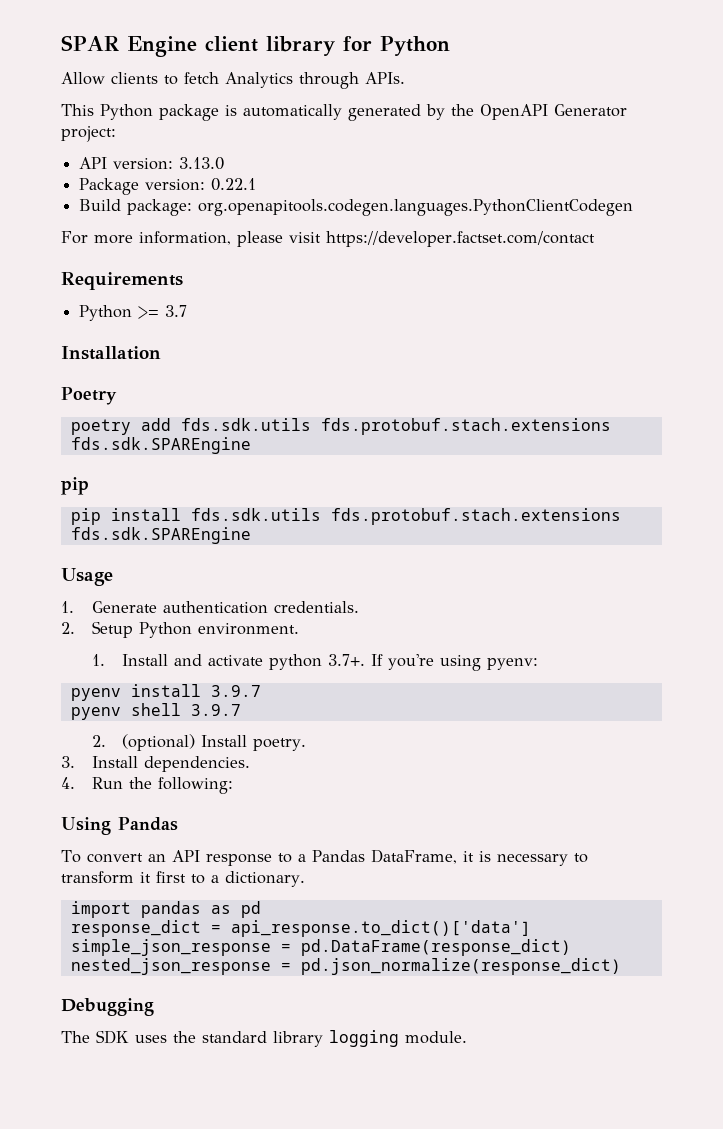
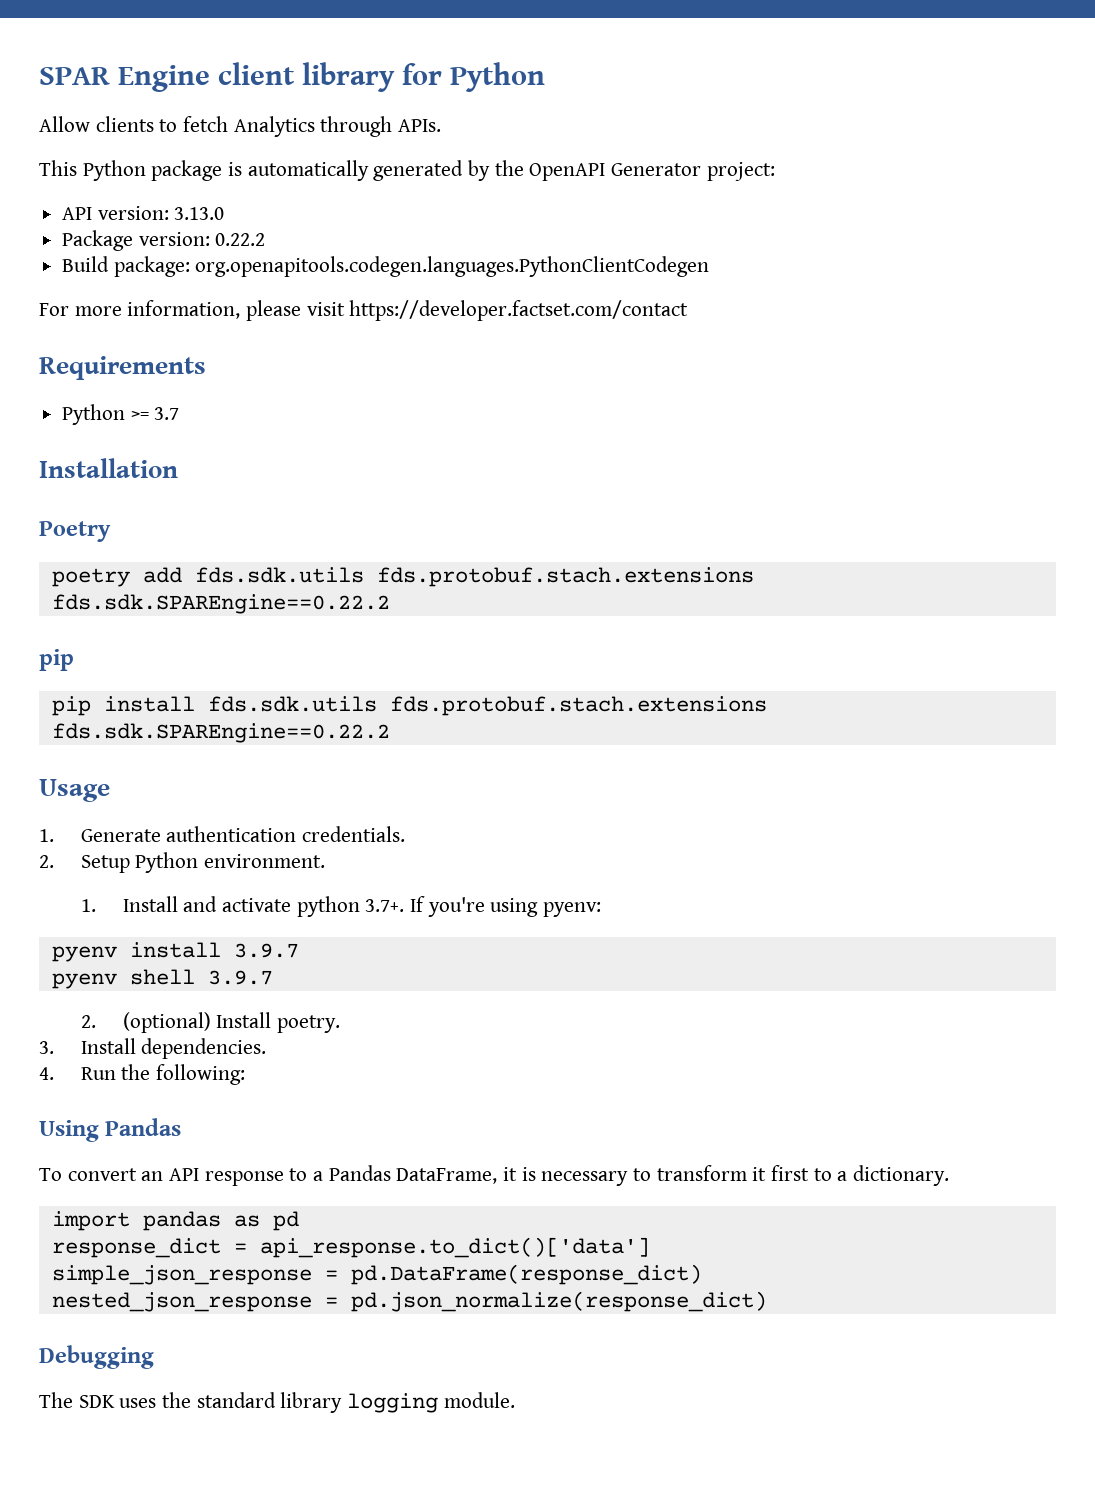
- Package version: 0.22.1
+ Package version: 0.22.2
- poetry add fds.sdk.utils fds.protobuf.stach.extensions fds.sdk.SPAREngine
+ poetry add fds.sdk.utils fds.protobuf.stach.extensions fds.sdk.SPAREngine==0.22.2
- pip install fds.sdk.utils fds.protobuf.stach.extensions fds.sdk.SPAREngine
+ pip install fds.sdk.utils fds.protobuf.stach.extensions fds.sdk.SPAREngine==0.22.2

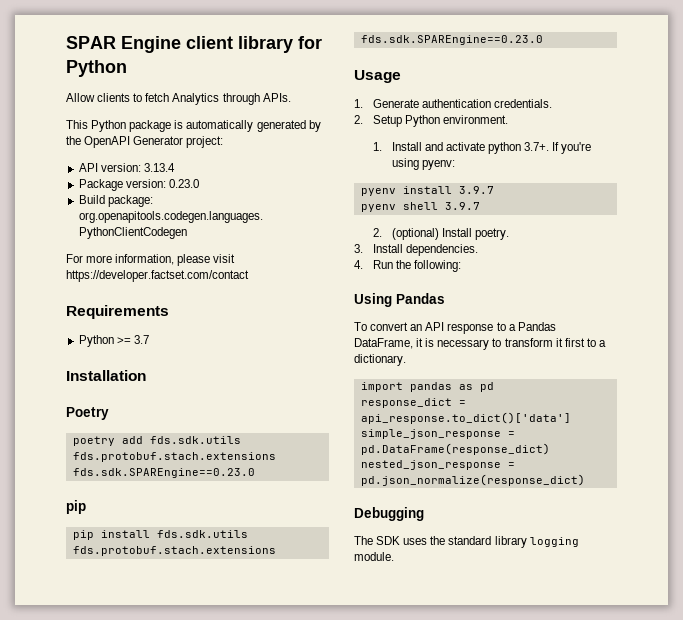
- API version: 3.13.0
+ API version: 3.13.4
- Package version: 0.22.2
+ Package version: 0.23.0
- poetry add fds.sdk.utils fds.protobuf.stach.extensions fds.sdk.SPAREngine==0.22.2
+ poetry add fds.sdk.utils fds.protobuf.stach.extensions fds.sdk.SPAREngine==0.23.0
- pip install fds.sdk.utils fds.protobuf.stach.extensions fds.sdk.SPAREngine==0.22.2
+ pip install fds.sdk.utils fds.protobuf.stach.extensions fds.sdk.SPAREngine==0.23.0

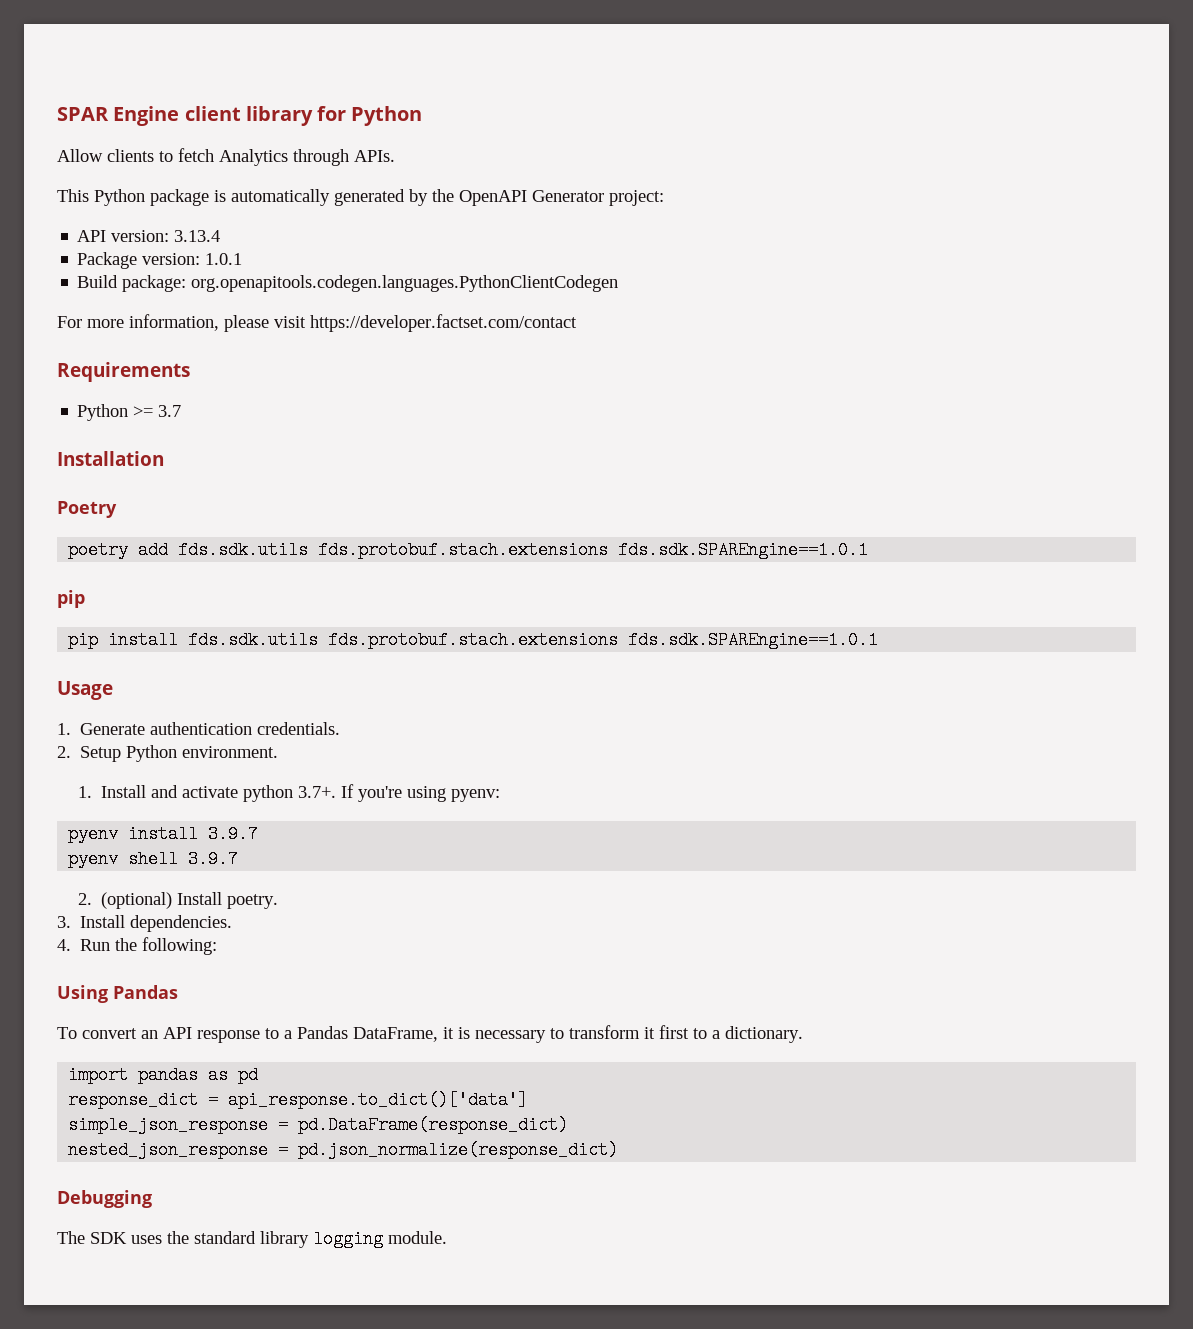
- Package version: 0.23.0
+ Package version: 1.0.1
- poetry add fds.sdk.utils fds.protobuf.stach.extensions fds.sdk.SPAREngine==0.23.0
+ poetry add fds.sdk.utils fds.protobuf.stach.extensions fds.sdk.SPAREngine==1.0.1
- pip install fds.sdk.utils fds.protobuf.stach.extensions fds.sdk.SPAREngine==0.23.0
+ pip install fds.sdk.utils fds.protobuf.stach.extensions fds.sdk.SPAREngine==1.0.1

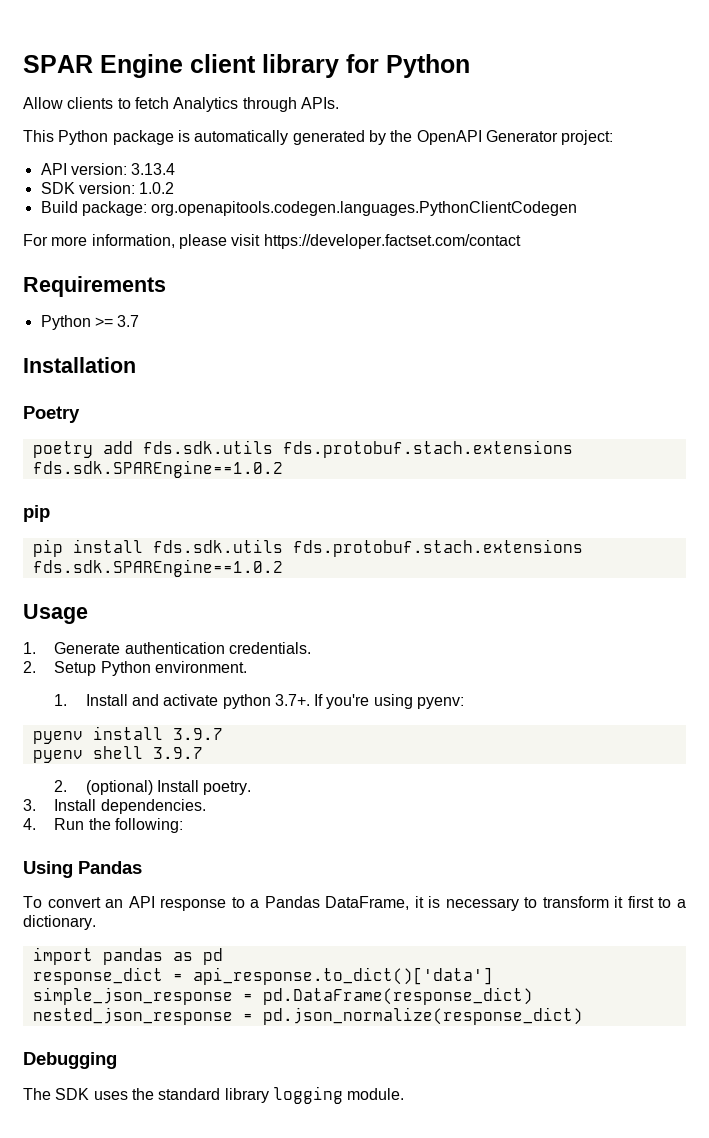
- Package version: 1.0.1
+ SDK version: 1.0.2
- poetry add fds.sdk.utils fds.protobuf.stach.extensions fds.sdk.SPAREngine==1.0.1
+ poetry add fds.sdk.utils fds.protobuf.stach.extensions fds.sdk.SPAREngine==1.0.2
- pip install fds.sdk.utils fds.protobuf.stach.extensions fds.sdk.SPAREngine==1.0.1
+ pip install fds.sdk.utils fds.protobuf.stach.extensions fds.sdk.SPAREngine==1.0.2

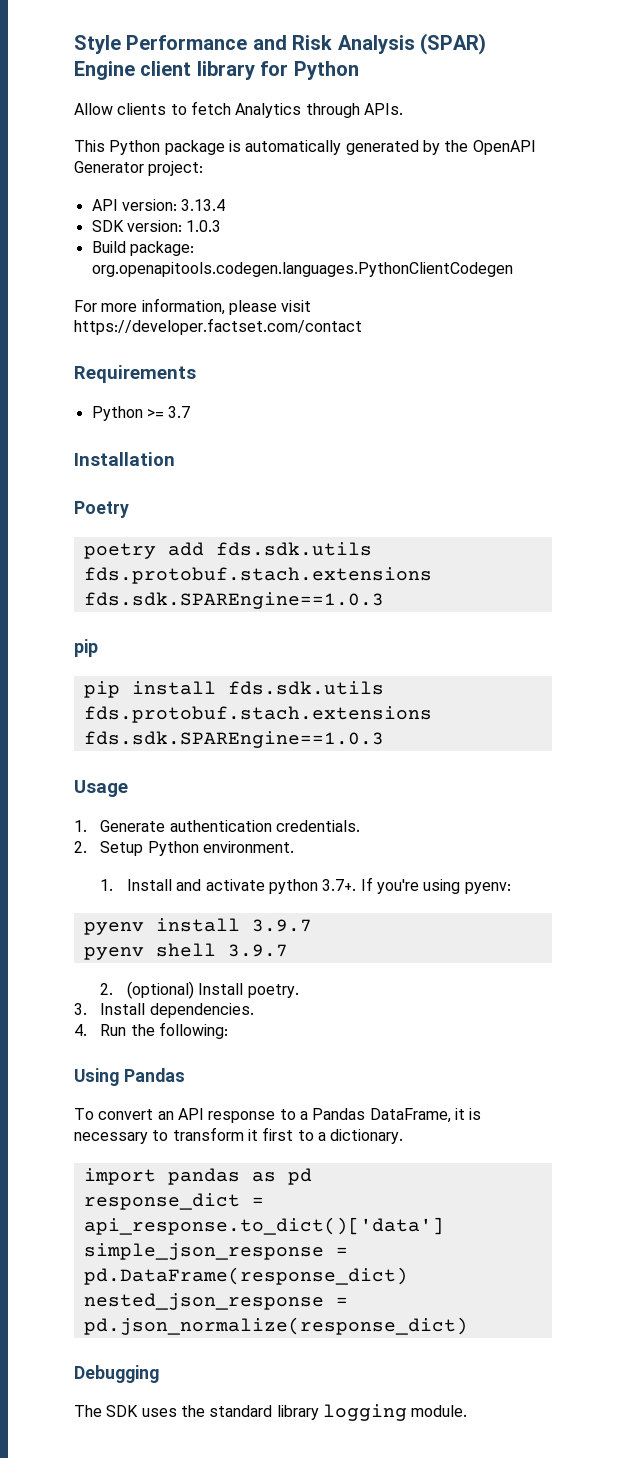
- SPAR Engine client library for Python
+ Style Performance and Risk Analysis (SPAR) Engine client library for Python
- SDK version: 1.0.2
+ SDK version: 1.0.3
- poetry add fds.sdk.utils fds.protobuf.stach.extensions fds.sdk.SPAREngine==1.0.2
+ poetry add fds.sdk.utils fds.protobuf.stach.extensions fds.sdk.SPAREngine==1.0.3
- pip install fds.sdk.utils fds.protobuf.stach.extensions fds.sdk.SPAREngine==1.0.2
+ pip install fds.sdk.utils fds.protobuf.stach.extensions fds.sdk.SPAREngine==1.0.3

